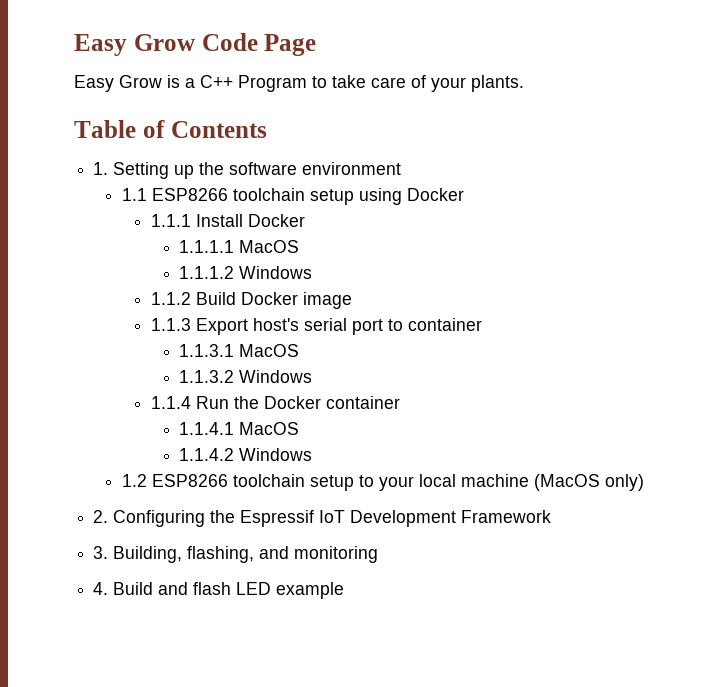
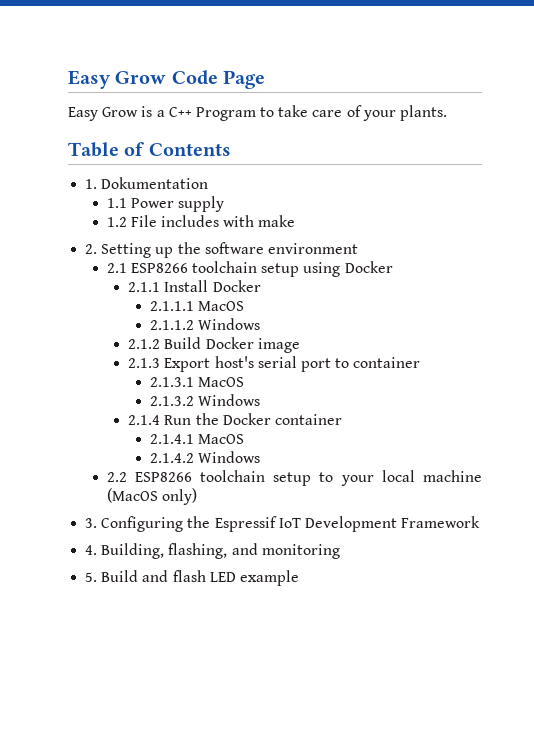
- 1. Setting up the software environment
+ 1. Dokumentation
+ 1.1 Power supply
+ 1.2 File includes with make
+ 2. Setting up the software environment
- 1.1 ESP8266 toolchain setup using Docker
+ 2.1 ESP8266 toolchain setup using Docker
- 1.1.1 Install Docker
+ 2.1.1 Install Docker
- 1.1.1.1 MacOS
- 1.1.1.2 Windows
- 1.1.2 Build Docker image
+ 2.1.1.1 MacOS
+ 2.1.1.2 Windows
+ 2.1.2 Build Docker image
- 1.1.3 Export host's serial port to container
+ 2.1.3 Export host's serial port to container
- 1.1.3.1 MacOS
- 1.1.3.2 Windows
- 1.1.4 Run the Docker container
+ 2.1.3.1 MacOS
+ 2.1.3.2 Windows
+ 2.1.4 Run the Docker container
- 1.1.4.1 MacOS
- 1.1.4.2 Windows
- 1.2 ESP8266 toolchain setup to your local machine (MacOS only)
+ 2.1.4.1 MacOS
+ 2.1.4.2 Windows
+ 2.2 ESP8266 toolchain setup to your local machine (MacOS only)
- 2. Configuring the Espressif IoT Development Framework
+ 3. Configuring the Espressif IoT Development Framework
- 3. Building, flashing, and monitoring
+ 4. Building, flashing, and monitoring
- 4. Build and flash LED example
+ 5. Build and flash LED example

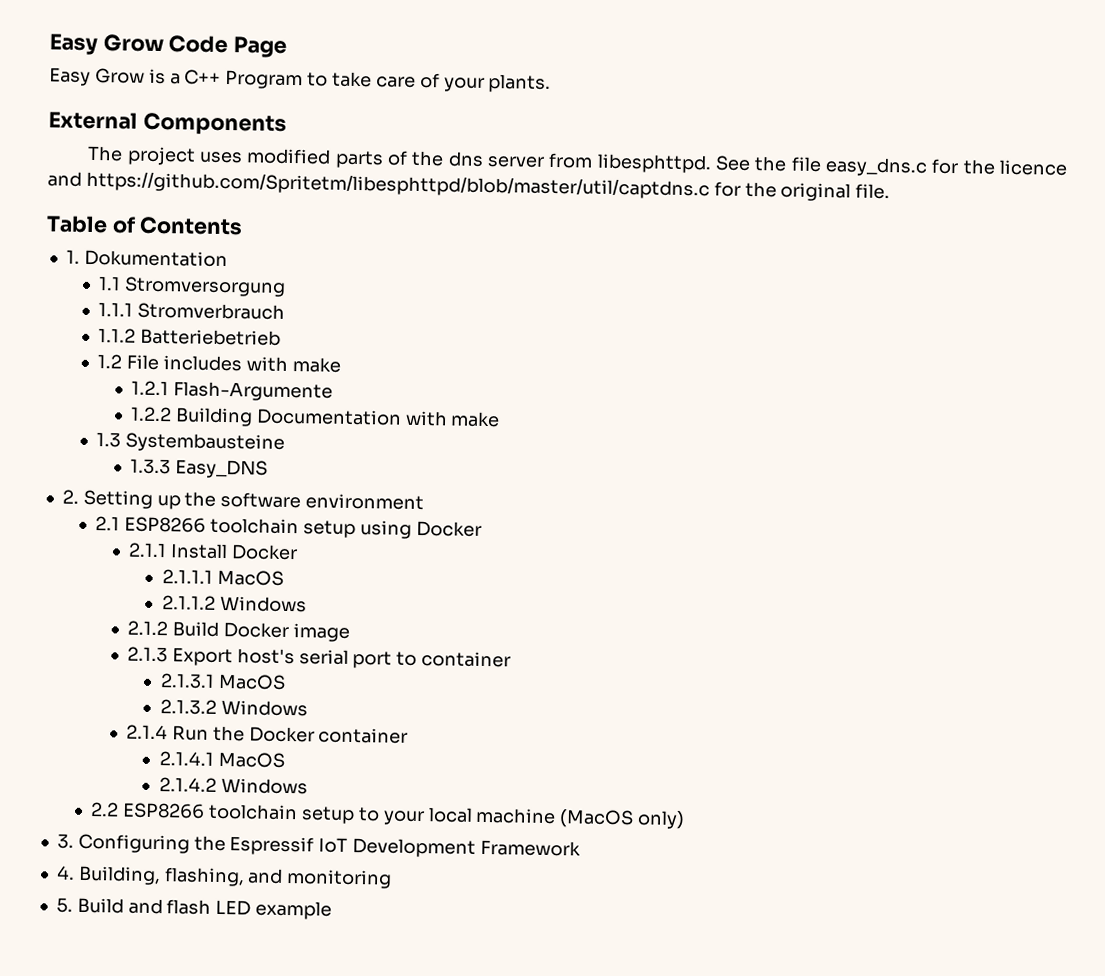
+ External Components
+ The project uses modified parts of the dns server from libesphttpd. See the file easy_dns.c for the licence and https://github.com/Spritetm/libesphttpd/blob/master/util/captdns.c for the original file.
- 1.1 Power supply
+ 1.1 Stromversorgung
+ 1.1.1 Stromverbrauch
+ 1.1.2 Batteriebetrieb
+ 1.2.1 Flash-Argumente
+ 1.2.2 Building Documentation with make
+ 1.3 Systembausteine
+ 1.3.3 Easy_DNS

